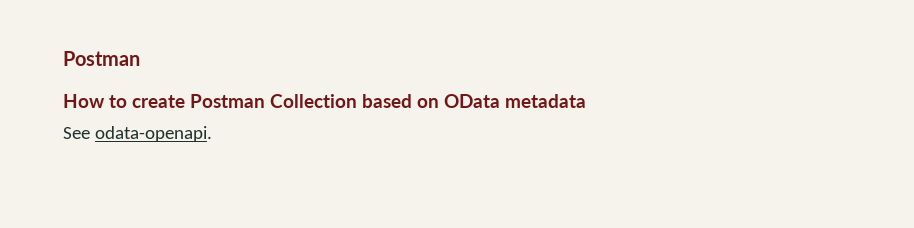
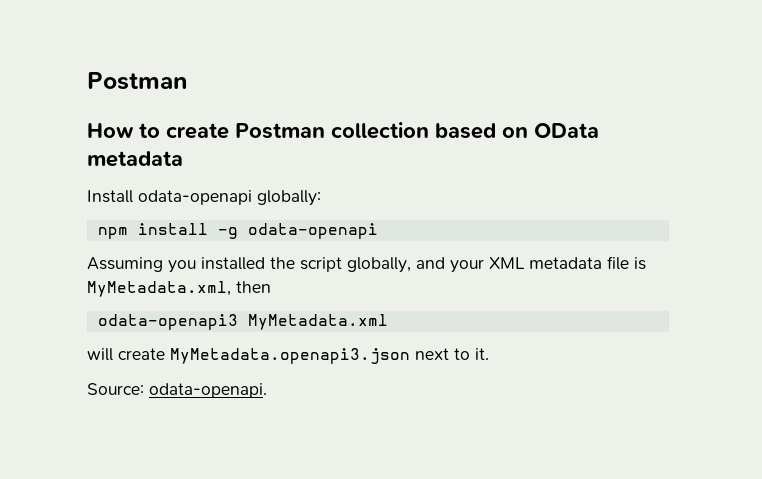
- How to create Postman Collection based on OData metadata
+ How to create Postman collection based on OData metadata
- See odata-openapi.
+ Install odata-openapi globally:
+ npm install -g odata-openapi
+ Assuming you installed the script globally, and your XML metadata file is MyMetadata.xml, then
+ odata-openapi3 MyMetadata.xml
+ will create MyMetadata.openapi3.json next to it.
+ Source: odata-openapi.

